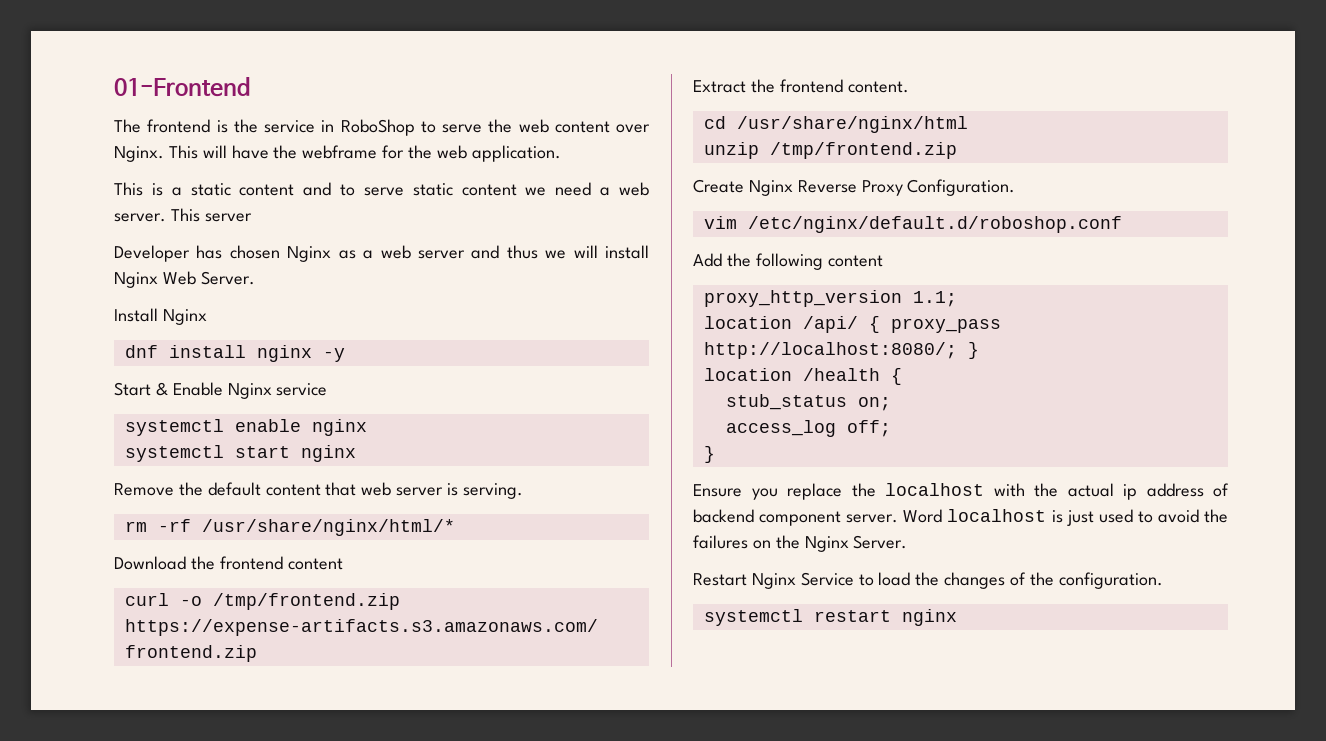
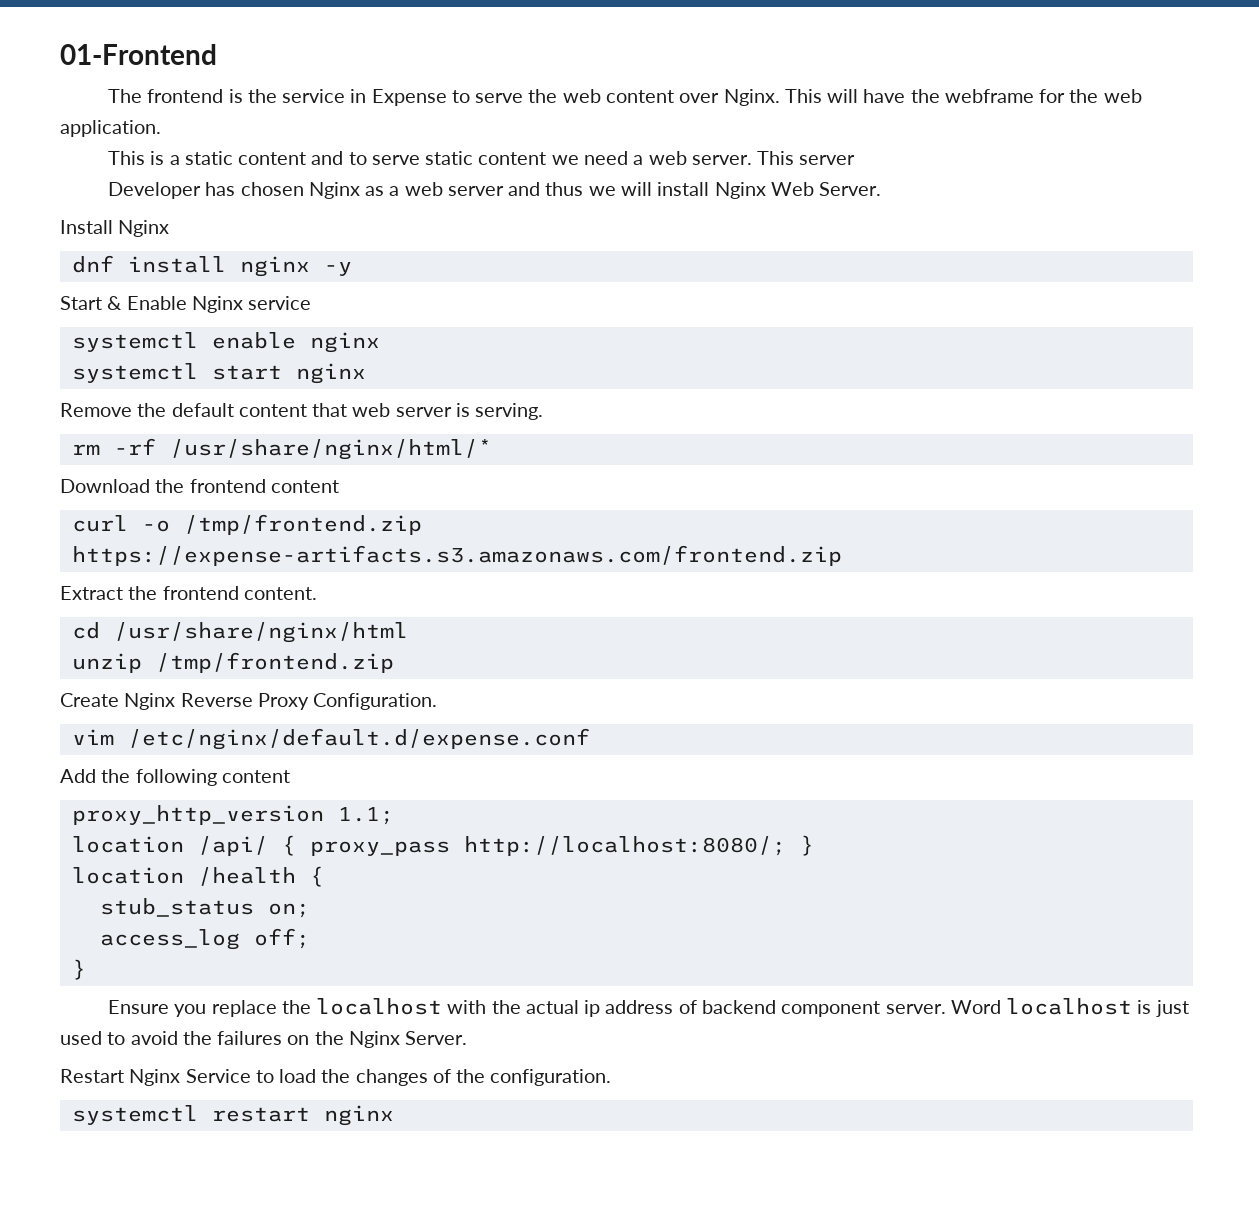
- The frontend is the service in RoboShop to serve the web content over Nginx.
+ The frontend is the service in Expense to serve the web content over Nginx.
- vim /etc/nginx/default.d/roboshop.conf
+ vim /etc/nginx/default.d/expense.conf

